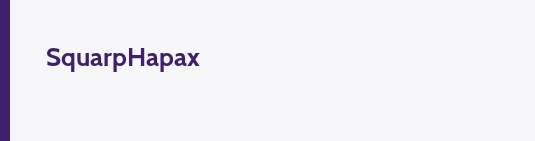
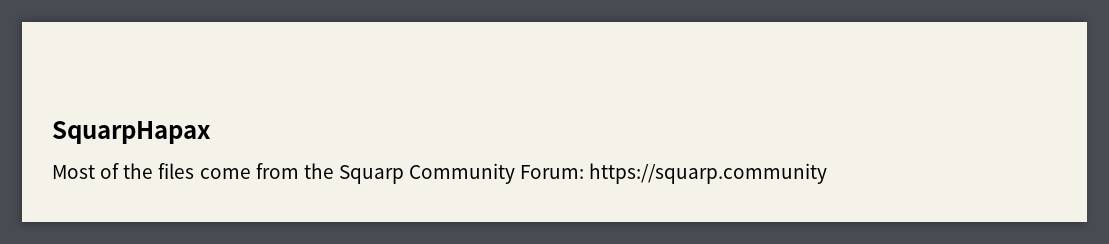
+ Most of the files come from the Squarp Community Forum: https://squarp.community

